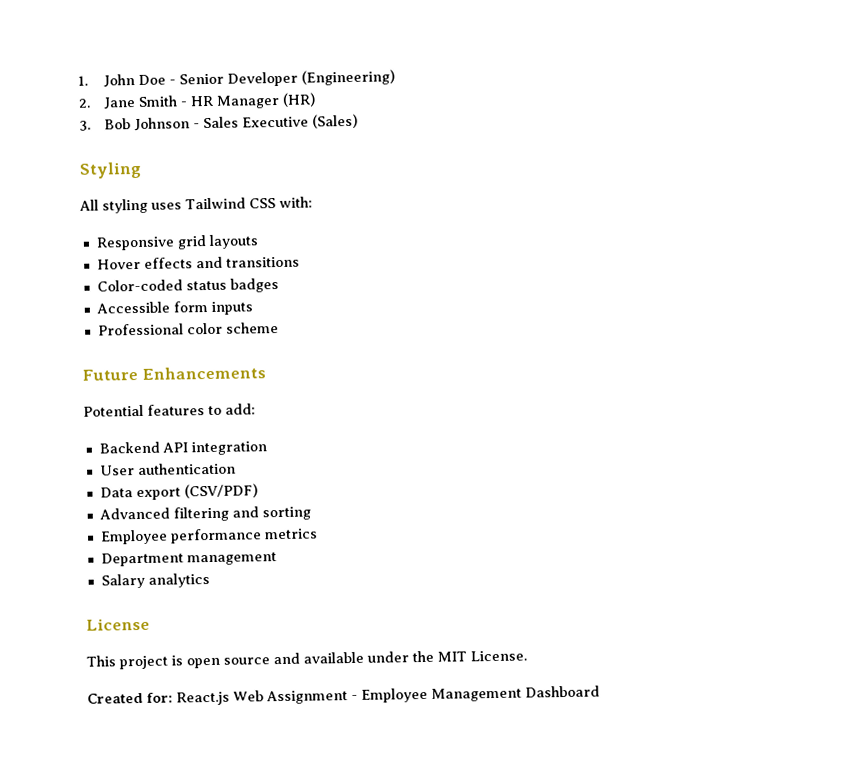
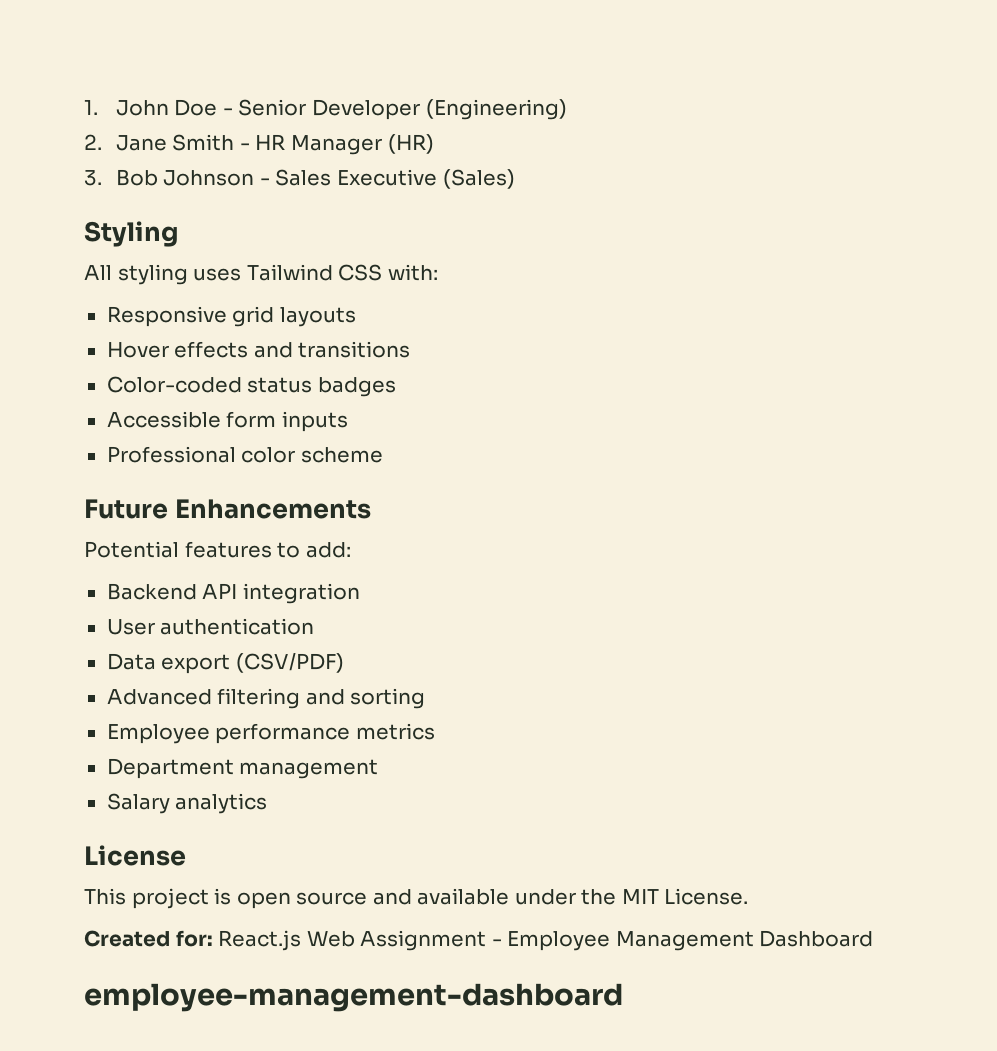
+ employee-management-dashboard

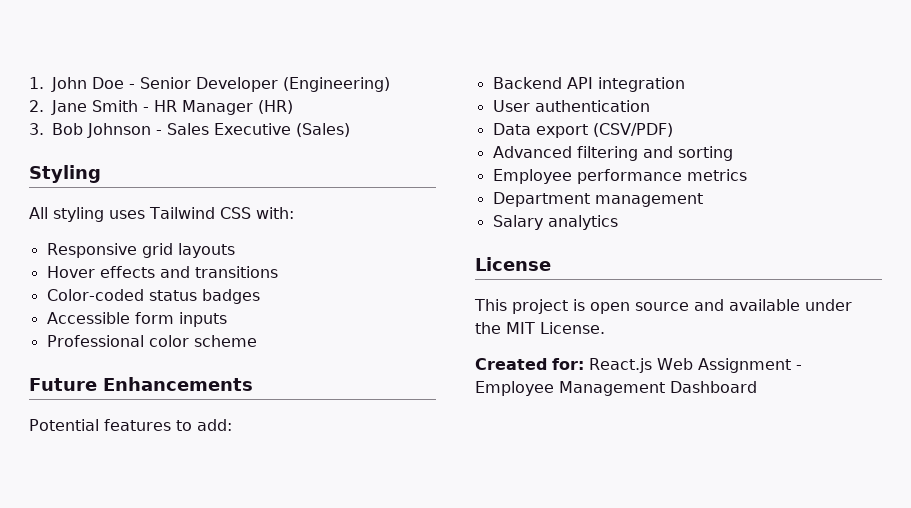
- employee-management-dashboard

